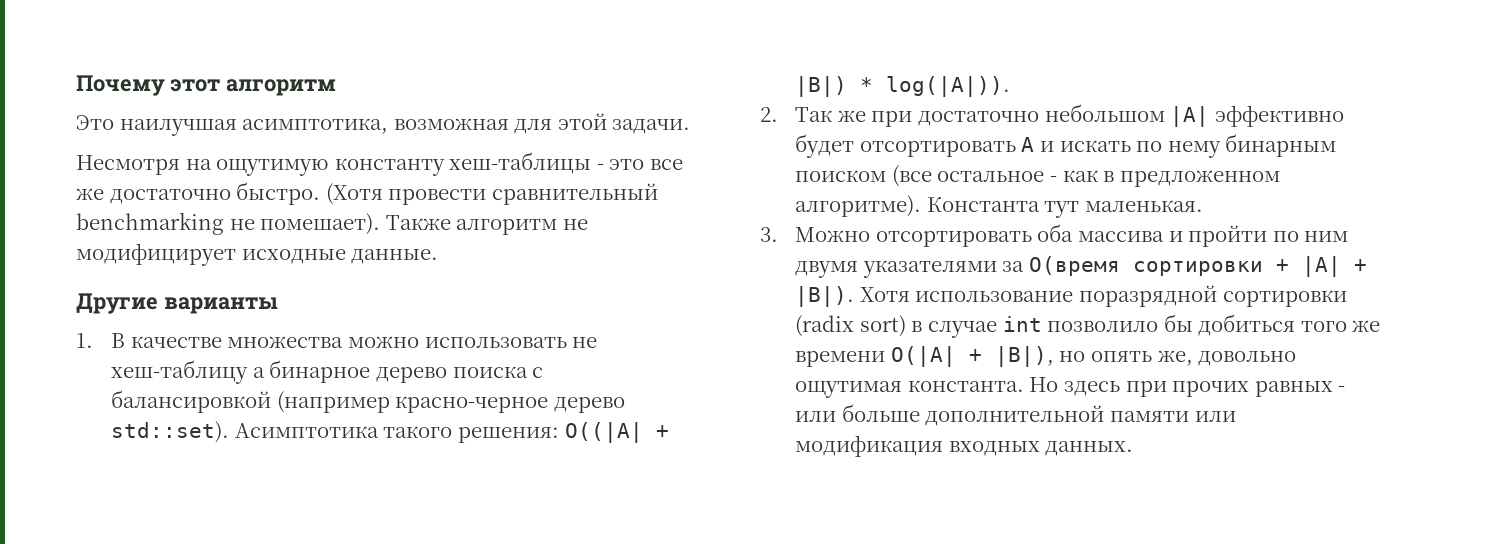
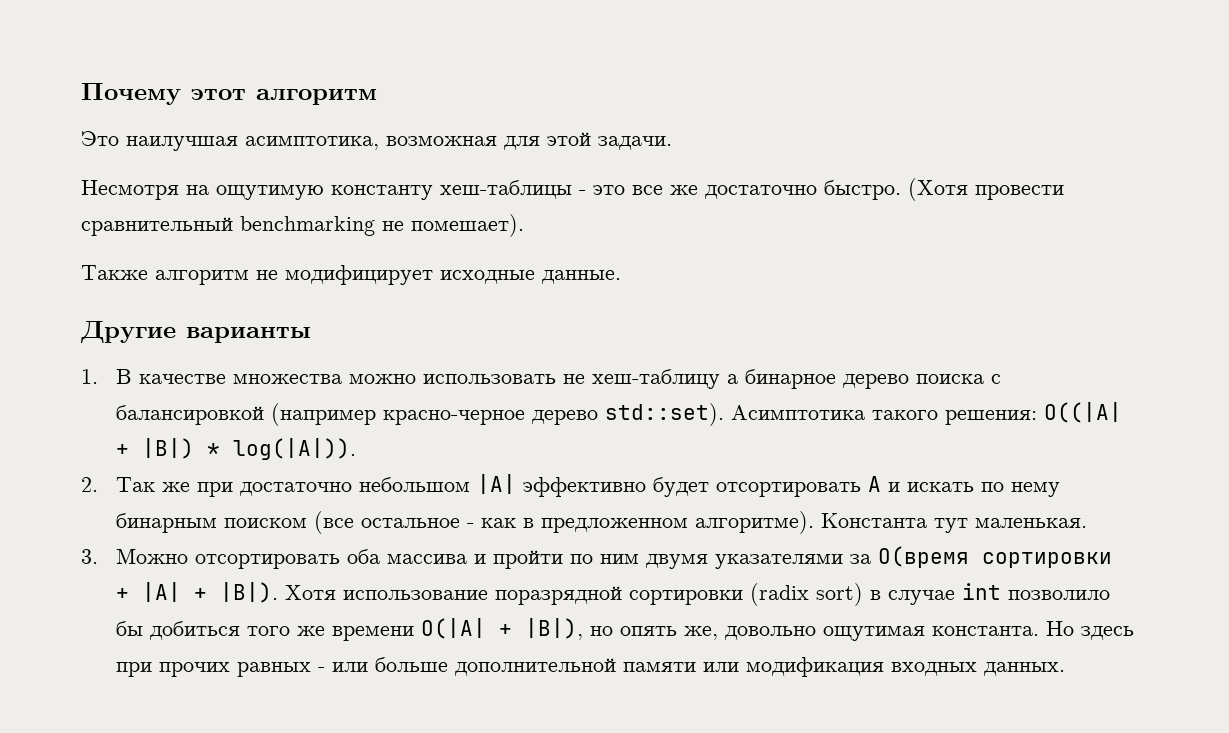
- (Хотя провести сравнительный benchmarking не помешает). Также алгоритм не модифицирует исходные данные.
+ (Хотя провести сравнительный benchmarking не помешает).
+ Также алгоритм не модифицирует исходные данные.

